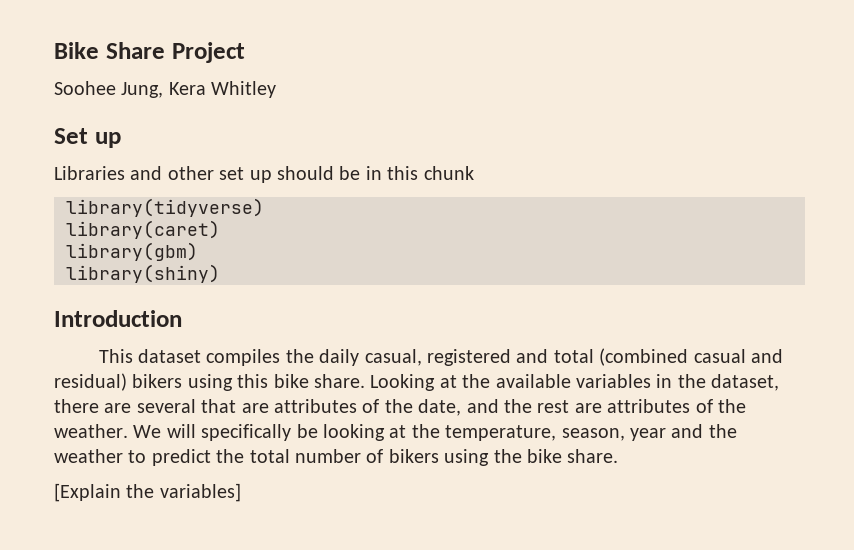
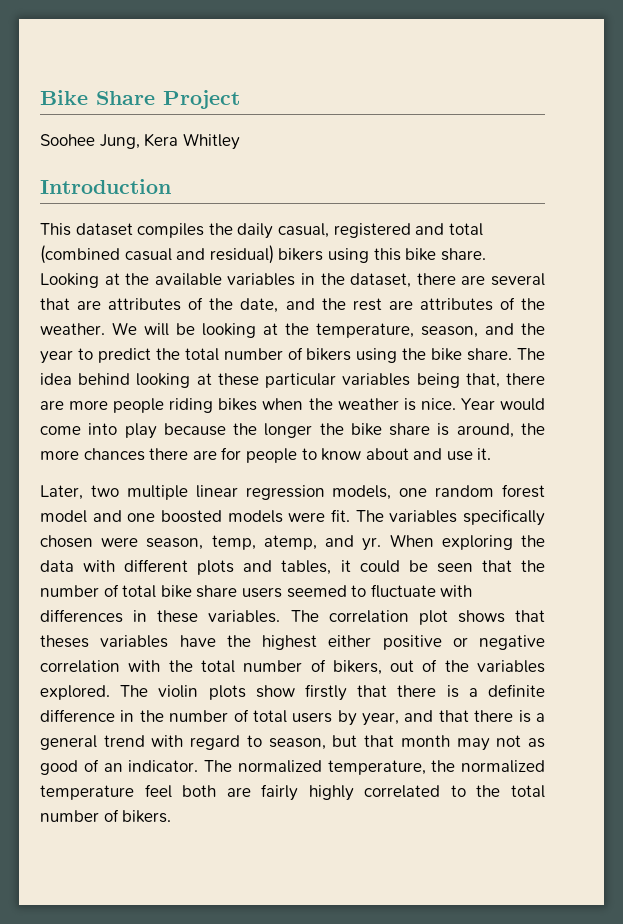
- Set up
- Libraries and other set up should be in this chunk
- library(tidyverse)
- library(caret)
- library(gbm)
- library(shiny)
- We will specifically be looking at the temperature, season, year and the weather to predict the total number of bikers using the bike share.
- [Explain the variables]
+ We will be looking at the temperature, season, and the year to predict the total number of bikers using the bike share. The idea behind looking at these particular variables being that, there are more people riding bikes when the weather is nice. Year would come into play because the longer the bike share is around, the more chances there are for people to know about and use it.
+ Later, two multiple linear regression models, one random forest model and one boosted models were fit. The variables specifically chosen were season, temp, atemp, and yr. When exploring the data with different plots and tables, it could be seen that the number of total bike share users seemed to fluctuate with differences in these variables. The correlation plot shows that theses variables have the highest either positive or negative correlation with the total number of bikers, out of the variables explored. The violin plots show firstly that there is a definite difference in the number of total users by year, and that there is a general trend with regard to season, but that month may not as good of an indicator. The normalized temperature, the normalized temperature feel both are fairly highly correlated to the total number of bikers.

